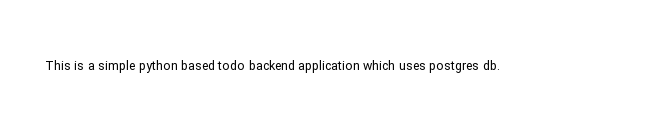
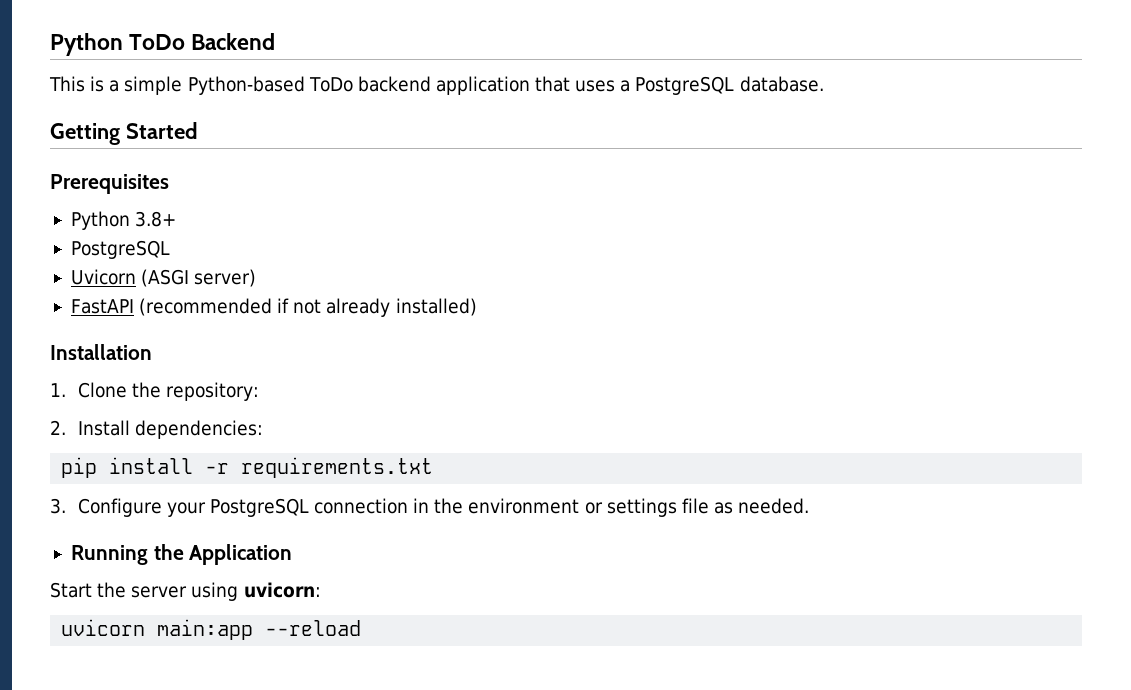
+ Python ToDo Backend
- This is a simple python based todo backend application which uses postgres db.
+ This is a simple Python-based ToDo backend application that uses a PostgreSQL database.
+ Getting Started
+ Prerequisites
+ Python 3.8+
+ PostgreSQL
+ Uvicorn (ASGI server)
+ FastAPI (recommended if not already installed)
+ Installation
+ 1. Clone the repository:
+ 2. Install dependencies:
+ pip install -r requirements.txt
+ 3. Configure your PostgreSQL connection in the environment or settings file as needed.
+ Running the Application
+ Start the server using uvicorn:
+ uvicorn main:app --reload

